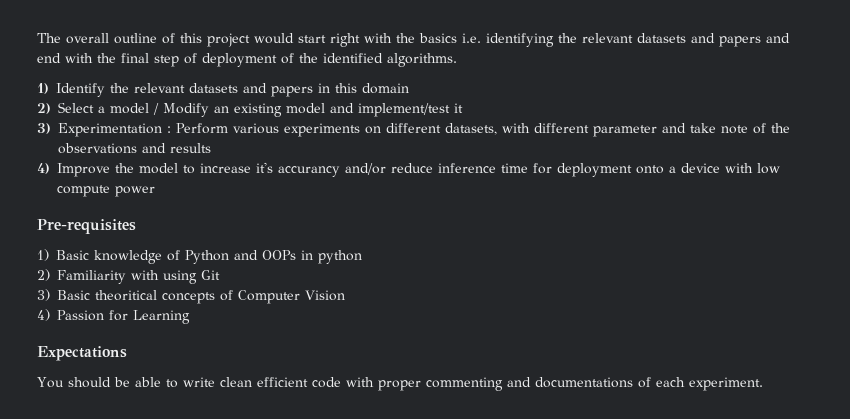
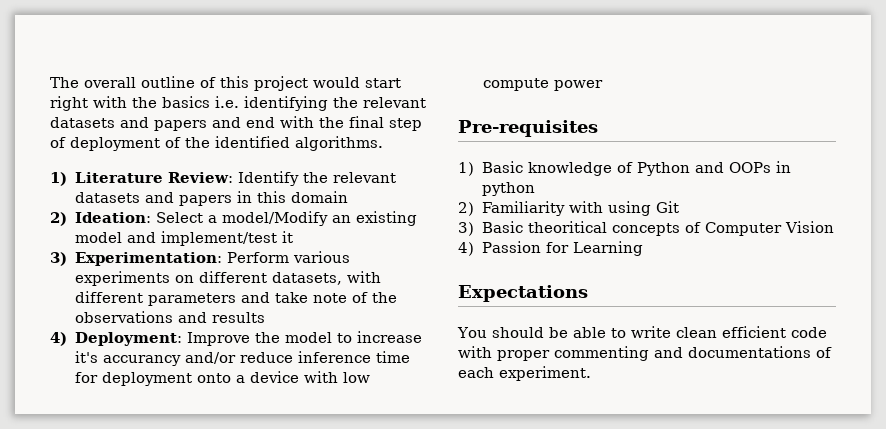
- 1) Identify the relevant datasets and papers in this domain
+ 1) Literature Review: Identify the relevant datasets and papers in this domain
- 2) Select a model / Modify an existing model and implement/test it
+ 2) Ideation: Select a model/Modify an existing model and implement/test it
- 3) Experimentation : Perform various experiments on different datasets, with different parameter and take note of the observations and results
+ 3) Experimentation: Perform various experiments on different datasets, with different parameters and take note of the observations and results
- 4) Improve the model to increase it's accurancy and/or reduce inference time for deployment onto a device with low compute power
+ 4) Deployment: Improve the model to increase it's accurancy and/or reduce inference time for deployment onto a device with low compute power

